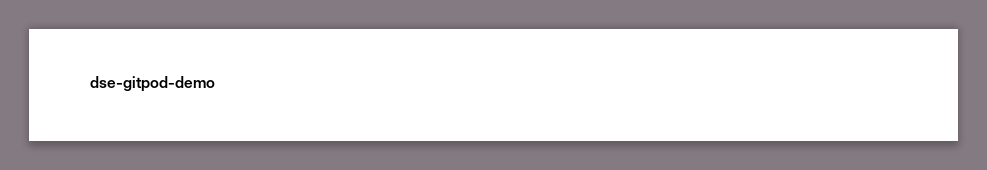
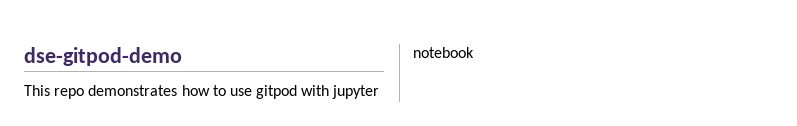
+ This repo demonstrates how to use gitpod with jupyter notebook

